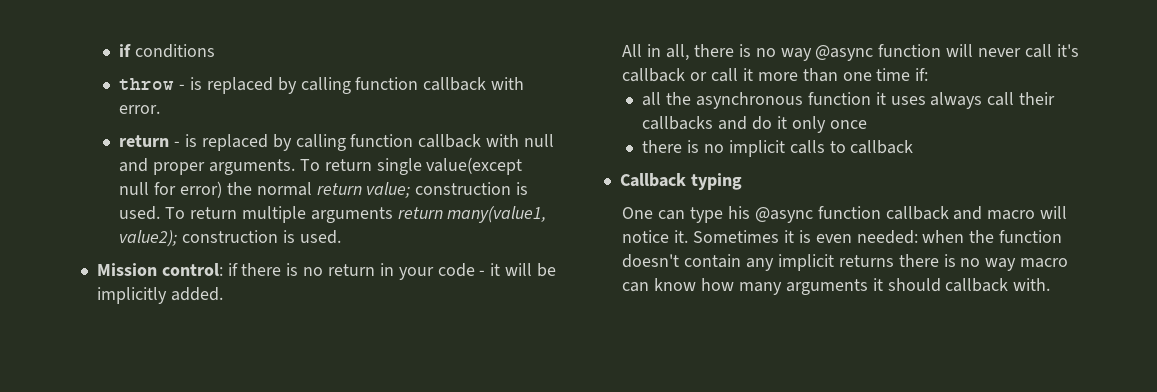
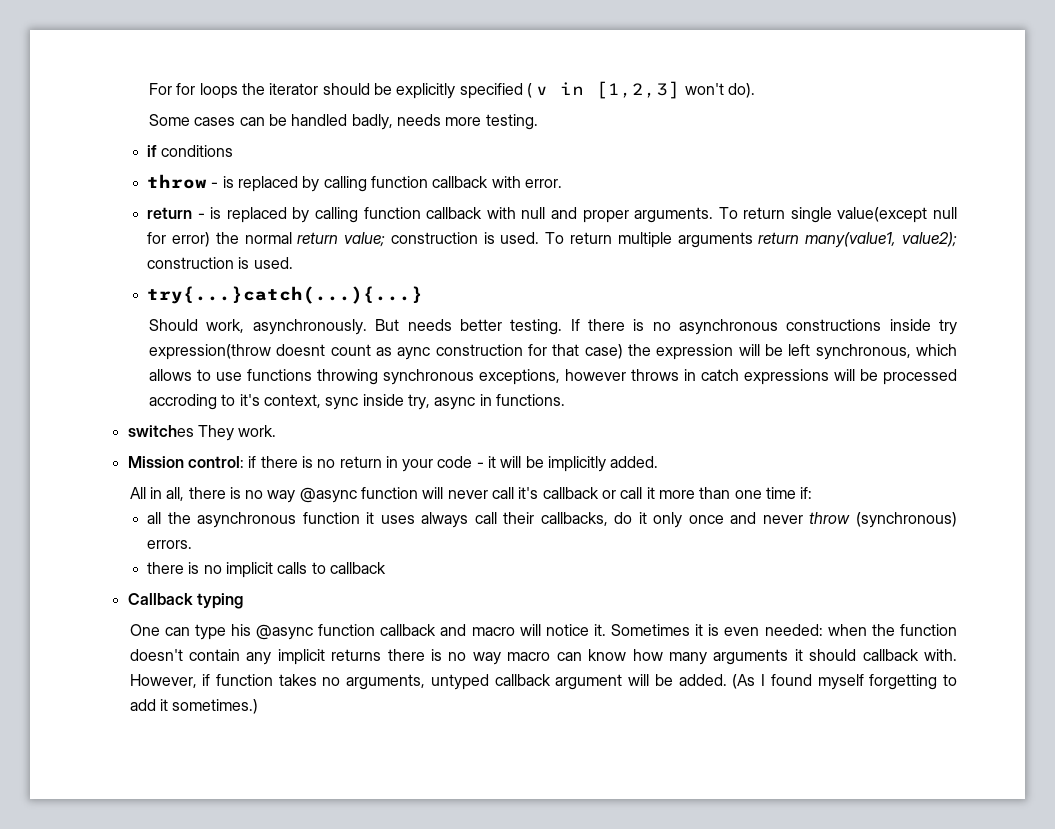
+ For for loops the iterator should be explicitly specified ( v in [1,2,3] won't do).
+ Some cases can be handled badly, needs more testing.
+ try{...}catch(...){...}
+ Should work, asynchronously. But needs better testing. If there is no asynchronous constructions inside try expression(throw doesnt count as aync construction for that case) the expression will be left synchronous, which allows to use functions throwing synchronous exceptions, however throws in catch expressions will be processed accroding to it's context, sync inside try, async in functions.
+ switches They work.
- all the asynchronous function it uses always call their callbacks and do it only once
+ all the asynchronous function it uses always call their callbacks, do it only once and never throw (synchronous) errors.
+ However, if function takes no arguments, untyped callback argument will be added. (As I found myself forgetting to add it sometimes.)

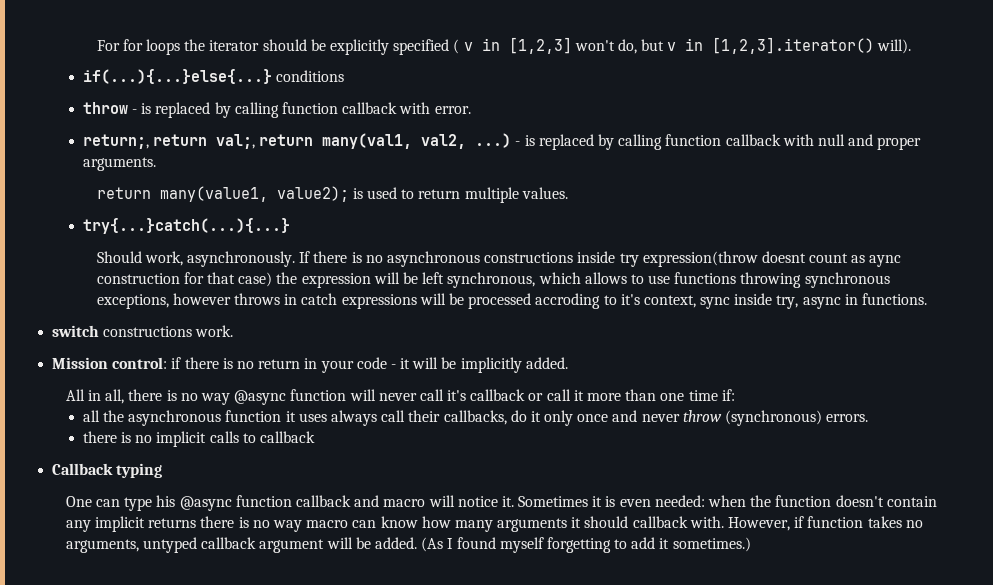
- For for loops the iterator should be explicitly specified ( v in [1,2,3] won't do).
- Some cases can be handled badly, needs more testing.
- if conditions
+ For for loops the iterator should be explicitly specified ( v in [1,2,3] won't do, but v in [1,2,3].iterator() will).
+ if(...){...}else{...} conditions
- return - is replaced by calling function callback with null and proper arguments. To return single value(except null for error) the normal return value; construction is used. To return multiple arguments return many(value1, value2); construction is used.
+ return;, return val;, return many(val1, val2, ...) - is replaced by calling function callback with null and proper arguments.
+ return many(value1, value2); is used to return multiple values.
- But needs better testing.
- switches They work.
+ switch constructions work.

